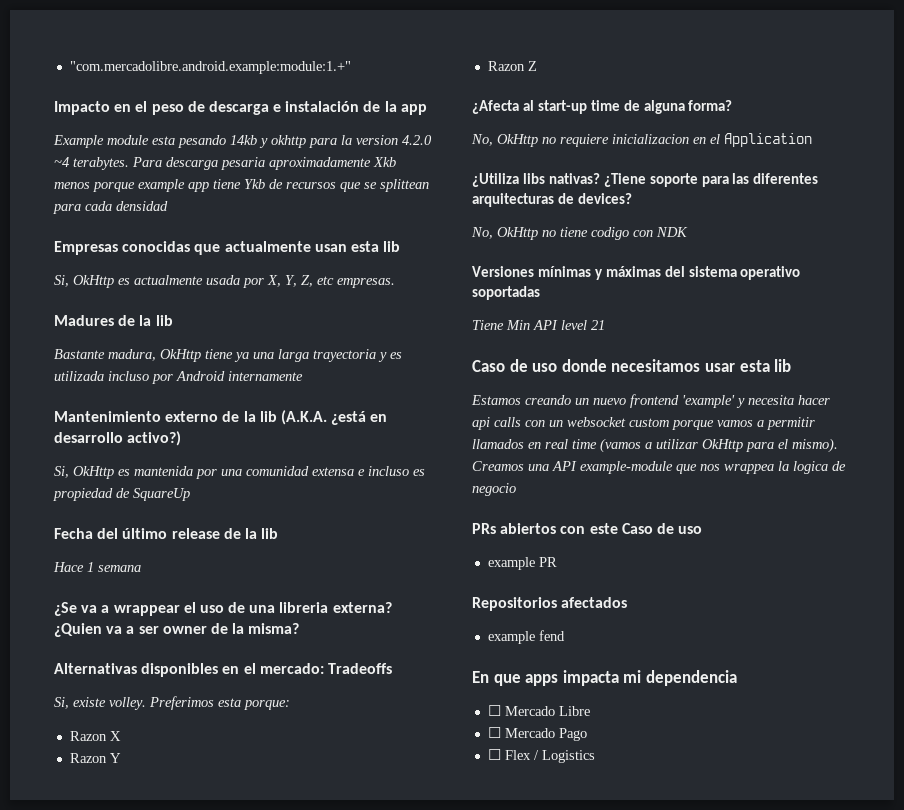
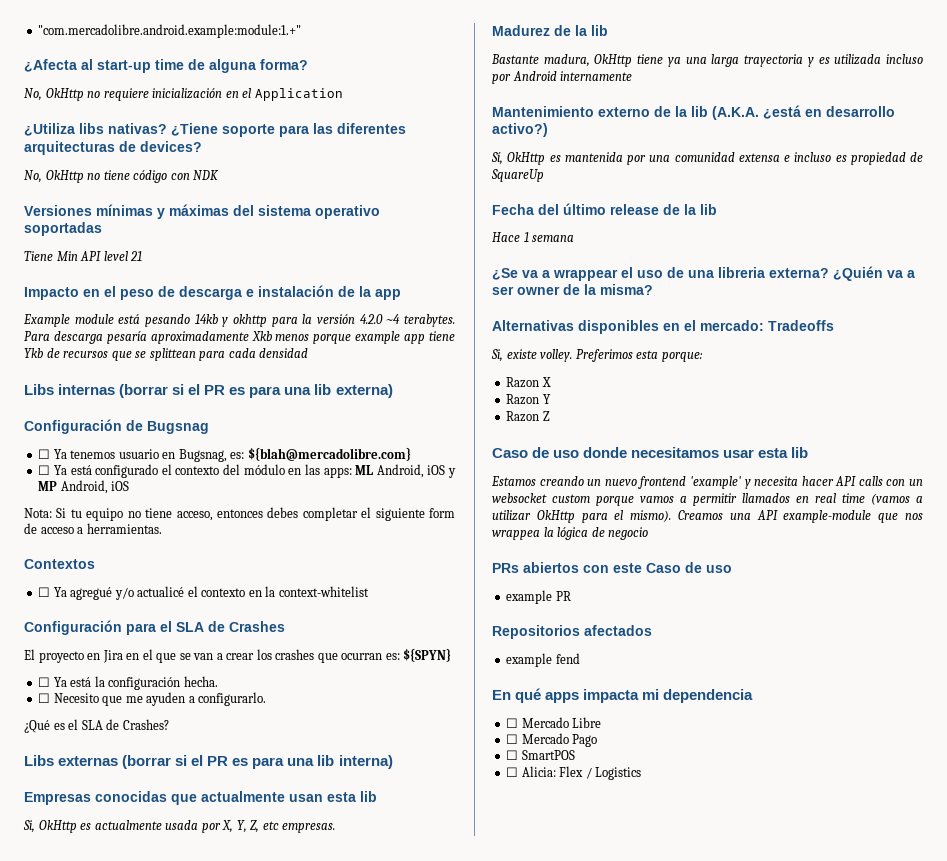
+ ¿Afecta al start-up time de alguna forma?
+ No, OkHttp no requiere inicialización en el Application
+ ¿Utiliza libs nativas? ¿Tiene soporte para las diferentes arquitecturas de devices?
+ No, OkHttp no tiene código con NDK
+ Versiones mínimas y máximas del sistema operativo soportadas
+ Tiene Min API level 21
- Example module esta pesando 14kb y okhttp para la version 4.2.0 ~4 terabytes.
+ Example module está pesando 14kb y okhttp para la versión 4.2.0 ~4 terabytes.
- Para descarga pesaria aproximadamente Xkb menos porque example app tiene Ykb de recursos que se splittean para cada densidad
+ Para descarga pesaría aproximadamente Xkb menos porque example app tiene Ykb de recursos que se splittean para cada densidad
+ Libs internas (borrar si el PR es para una lib externa)
+ Configuración de Bugsnag
+ ☐ Ya tenemos usuario en Bugsnag, es: ${blah@mercadolibre.com}
+ ☐ Ya está configurado el contexto del módulo en las apps: ML Android, iOS y MP Android, iOS
+ Nota: Si tu equipo no tiene acceso, entonces debes completar el siguiente form de acceso a herramientas.
+ Contextos
+ ☐ Ya agregué y/o actualicé el contexto en la context-whitelist
+ Configuración para el SLA de Crashes
+ El proyecto en Jira en el que se van a crear los crashes que ocurran es: ${SPYN}
+ ☐ Ya está la configuración hecha.
+ ☐ Necesito que me ayuden a configurarlo.
+ ¿Qué es el SLA de Crashes?
+ Libs externas (borrar si el PR es para una lib interna)
- Madures de la lib
+ Madurez de la lib
- Si, OkHttp es mantenida por una comunidad extensa e incluso es propiedad de SquareUp
+ Sí, OkHttp es mantenida por una comunidad extensa e incluso es propiedad de SquareUp
- ¿Quien va a ser owner de la misma?
+ ¿Quién va a ser owner de la misma?
- ¿Afecta al start-up time de alguna forma?
- No, OkHttp no requiere inicializacion en el Application
- ¿Utiliza libs nativas? ¿Tiene soporte para las diferentes arquitecturas de devices?
- No, OkHttp no tiene codigo con NDK
- Versiones mínimas y máximas del sistema operativo soportadas
- Tiene Min API level 21
- Estamos creando un nuevo frontend 'example' y necesita hacer api calls con un websocket custom porque vamos a permitir llamados en real time (vamos a utilizar OkHttp para el mismo).
+ Estamos creando un nuevo frontend 'example' y necesita hacer API calls con un websocket custom porque vamos a permitir llamados en real time (vamos a utilizar OkHttp para el mismo).
- Creamos una API example-module que nos wrappea la logica de negocio
+ Creamos una API example-module que nos wrappea la lógica de negocio
- En que apps impacta mi dependencia
+ En qué apps impacta mi dependencia
- ☐ Flex / Logistics
+ ☐ SmartPOS
+ ☐ Alicia: Flex / Logistics

